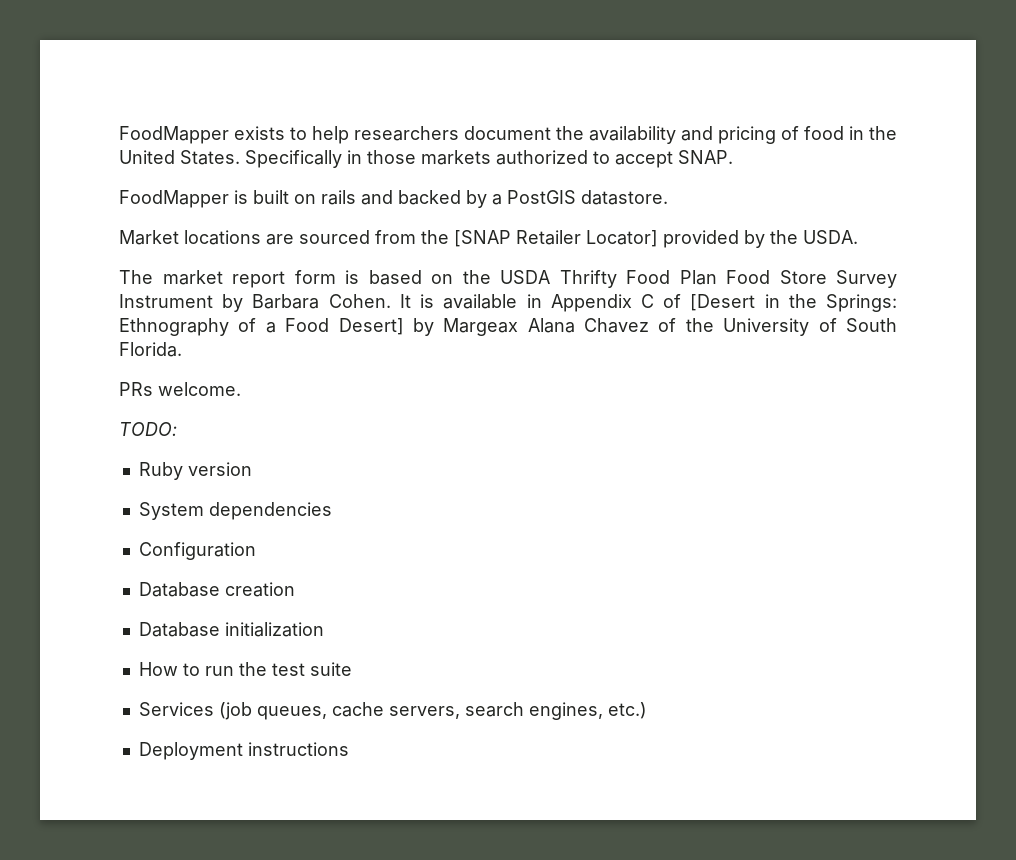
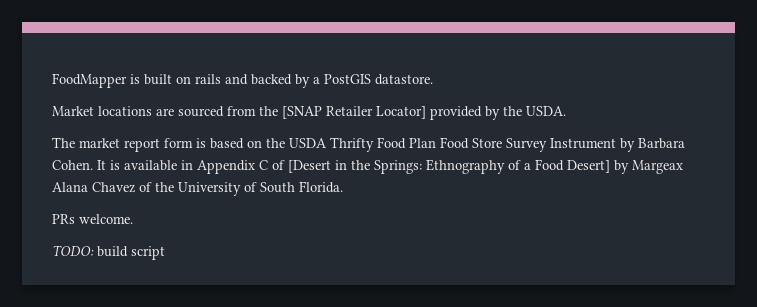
- FoodMapper exists to help researchers document the availability and pricing of food in the United States. Specifically in those markets authorized to accept SNAP.
- TODO:
- Ruby version
- System dependencies
- Configuration
- Database creation
- Database initialization
- How to run the test suite
- Services (job queues, cache servers, search engines, etc.)
- Deployment instructions
+ TODO: build script

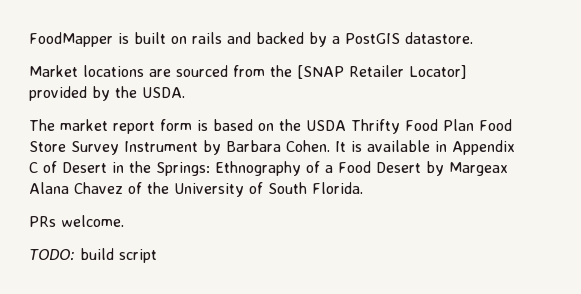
- It is available in Appendix C of [Desert in the Springs: Ethnography of a Food Desert] by Margeax Alana Chavez of the University of South Florida.
+ It is available in Appendix C of Desert in the Springs: Ethnography of a Food Desert by Margeax Alana Chavez of the University of South Florida.

